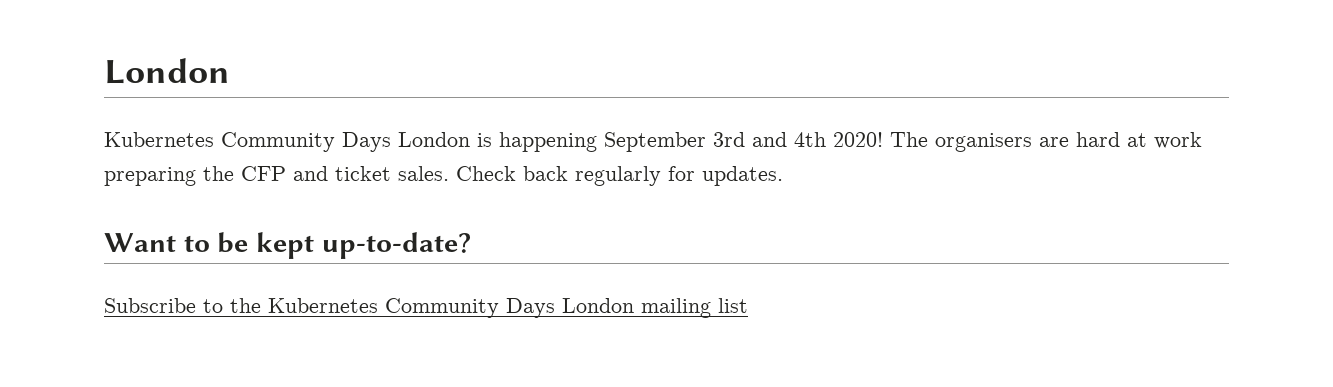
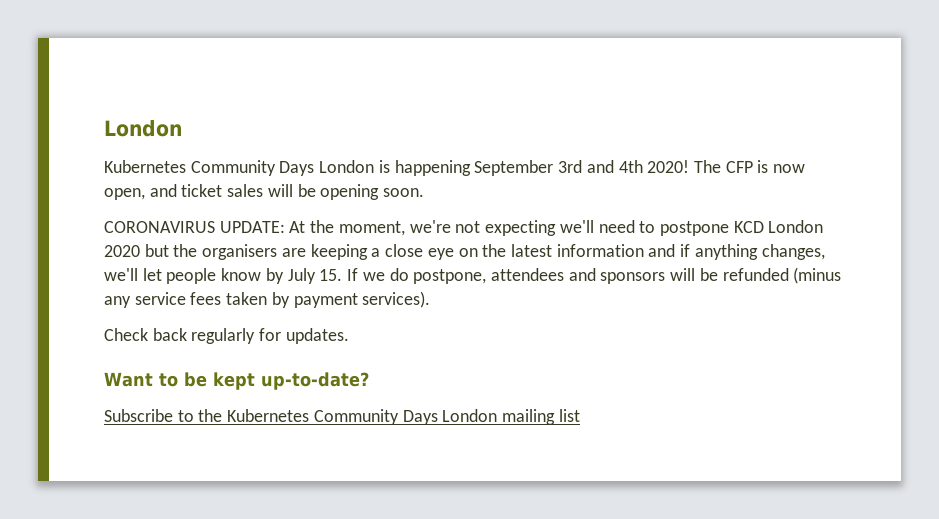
- The organisers are hard at work preparing the CFP and ticket sales. Check back regularly for updates.
+ The CFP is now open, and ticket sales will be opening soon.
+ CORONAVIRUS UPDATE: At the moment, we're not expecting we'll need to postpone KCD London 2020 but the organisers are keeping a close eye on the latest information and if anything changes, we'll let people know by July 15. If we do postpone, attendees and sponsors will be refunded (minus any service fees taken by payment services).
+ Check back regularly for updates.

